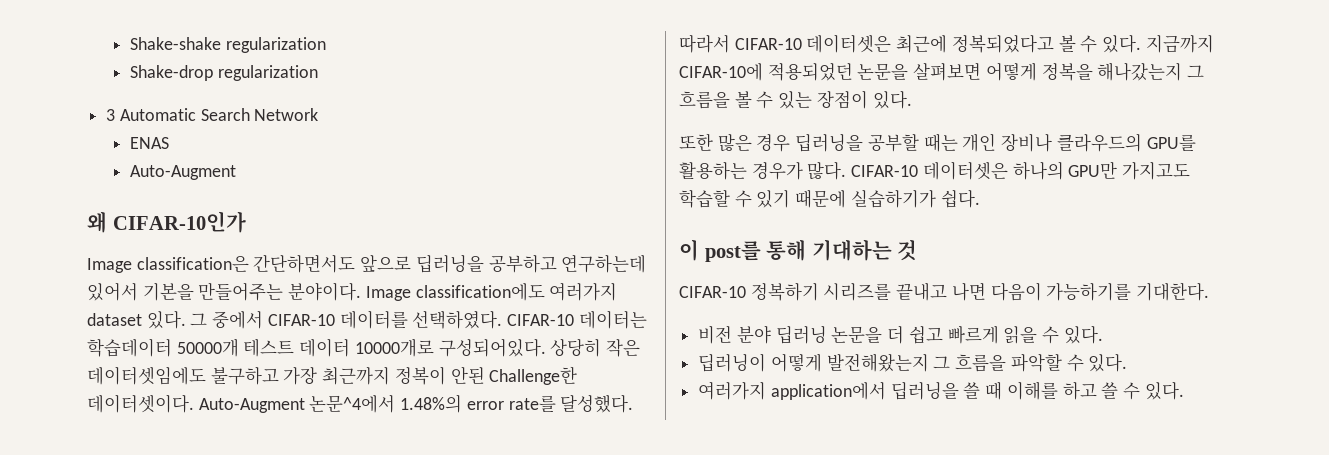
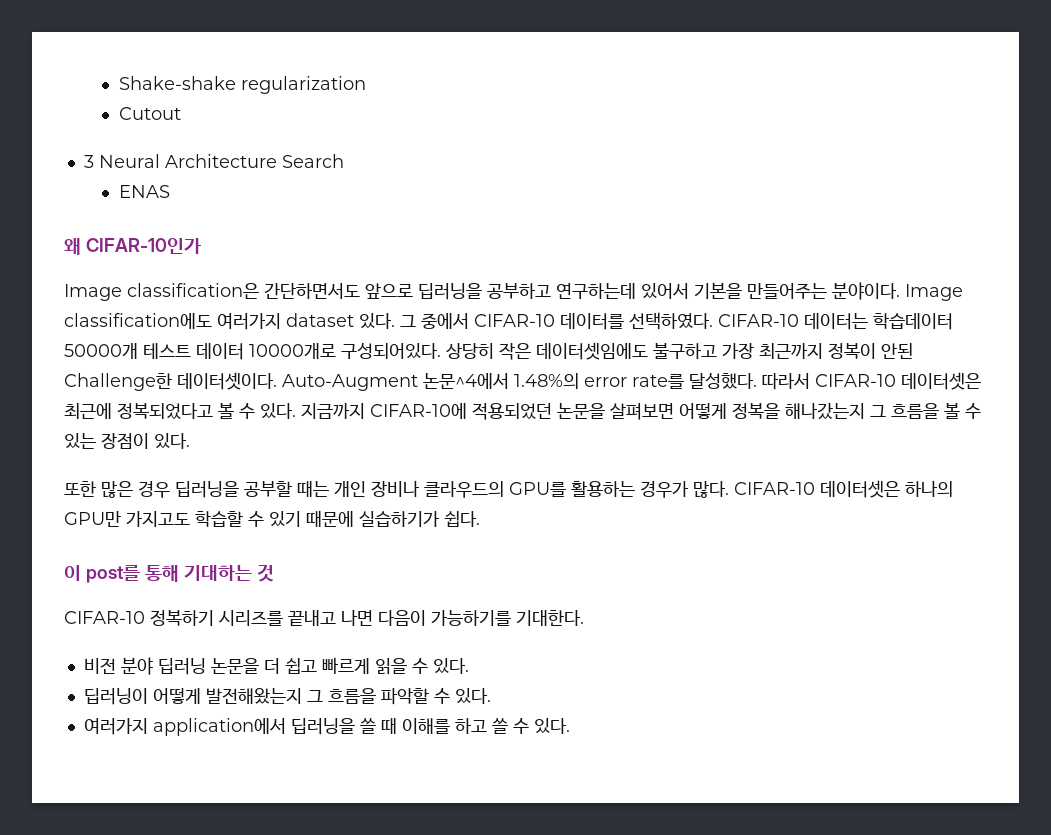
- Shake-drop regularization
+ Cutout
- 3 Automatic Search Network
+ 3 Neural Architecture Search
  ENAS
- Auto-Augment

